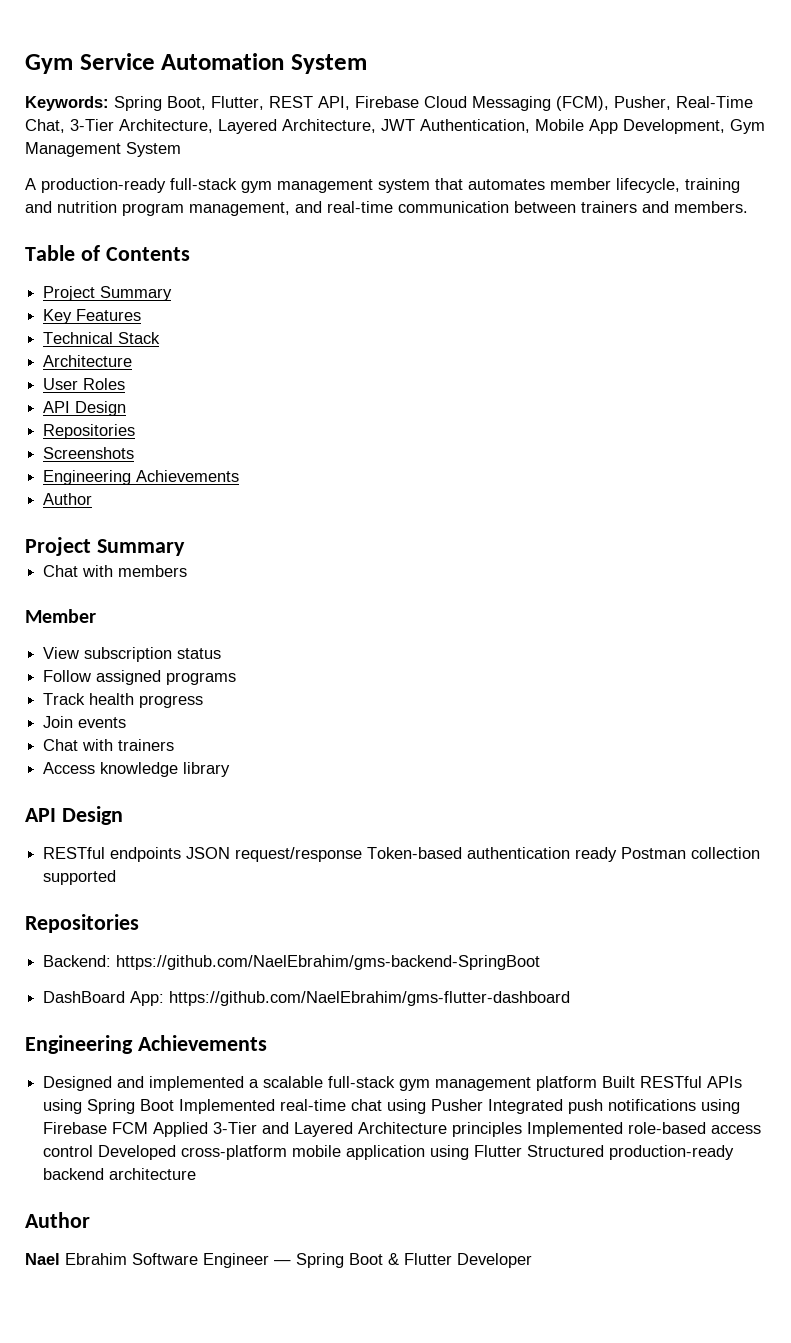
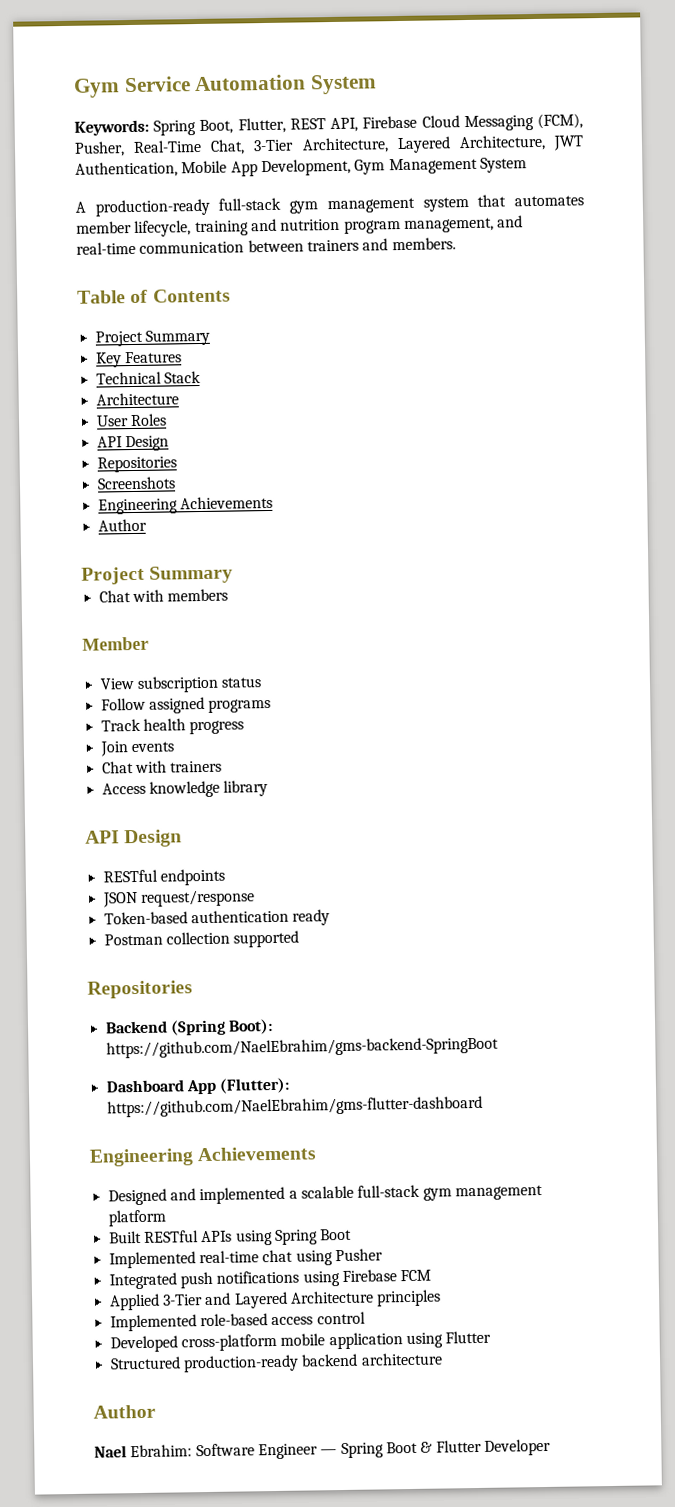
- RESTful endpoints JSON request/response Token-based authentication ready Postman collection supported
+ RESTful endpoints
+ JSON request/response
+ Token-based authentication ready
+ Postman collection supported
- Backend: https://github.com/NaelEbrahim/gms-backend-SpringBoot
- DashBoard App: https://github.com/NaelEbrahim/gms-flutter-dashboard
+ Backend (Spring Boot): https://github.com/NaelEbrahim/gms-backend-SpringBoot
+ Dashboard App (Flutter): https://github.com/NaelEbrahim/gms-flutter-dashboard
- Designed and implemented a scalable full-stack gym management platform Built RESTful APIs using Spring Boot Implemented real-time chat using Pusher Integrated push notifications using Firebase FCM Applied 3-Tier and Layered Architecture principles Implemented role-based access control Developed cross-platform mobile application using Flutter Structured production-ready backend architecture
+ Designed and implemented a scalable full-stack gym management platform
+ Built RESTful APIs using Spring Boot
+ Implemented real-time chat using Pusher
+ Integrated push notifications using Firebase FCM
+ Applied 3-Tier and Layered Architecture principles
+ Implemented role-based access control
+ Developed cross-platform mobile application using Flutter
+ Structured production-ready backend architecture
- Nael Ebrahim Software Engineer — Spring Boot & Flutter Developer
+ Nael Ebrahim: Software Engineer — Spring Boot & Flutter Developer

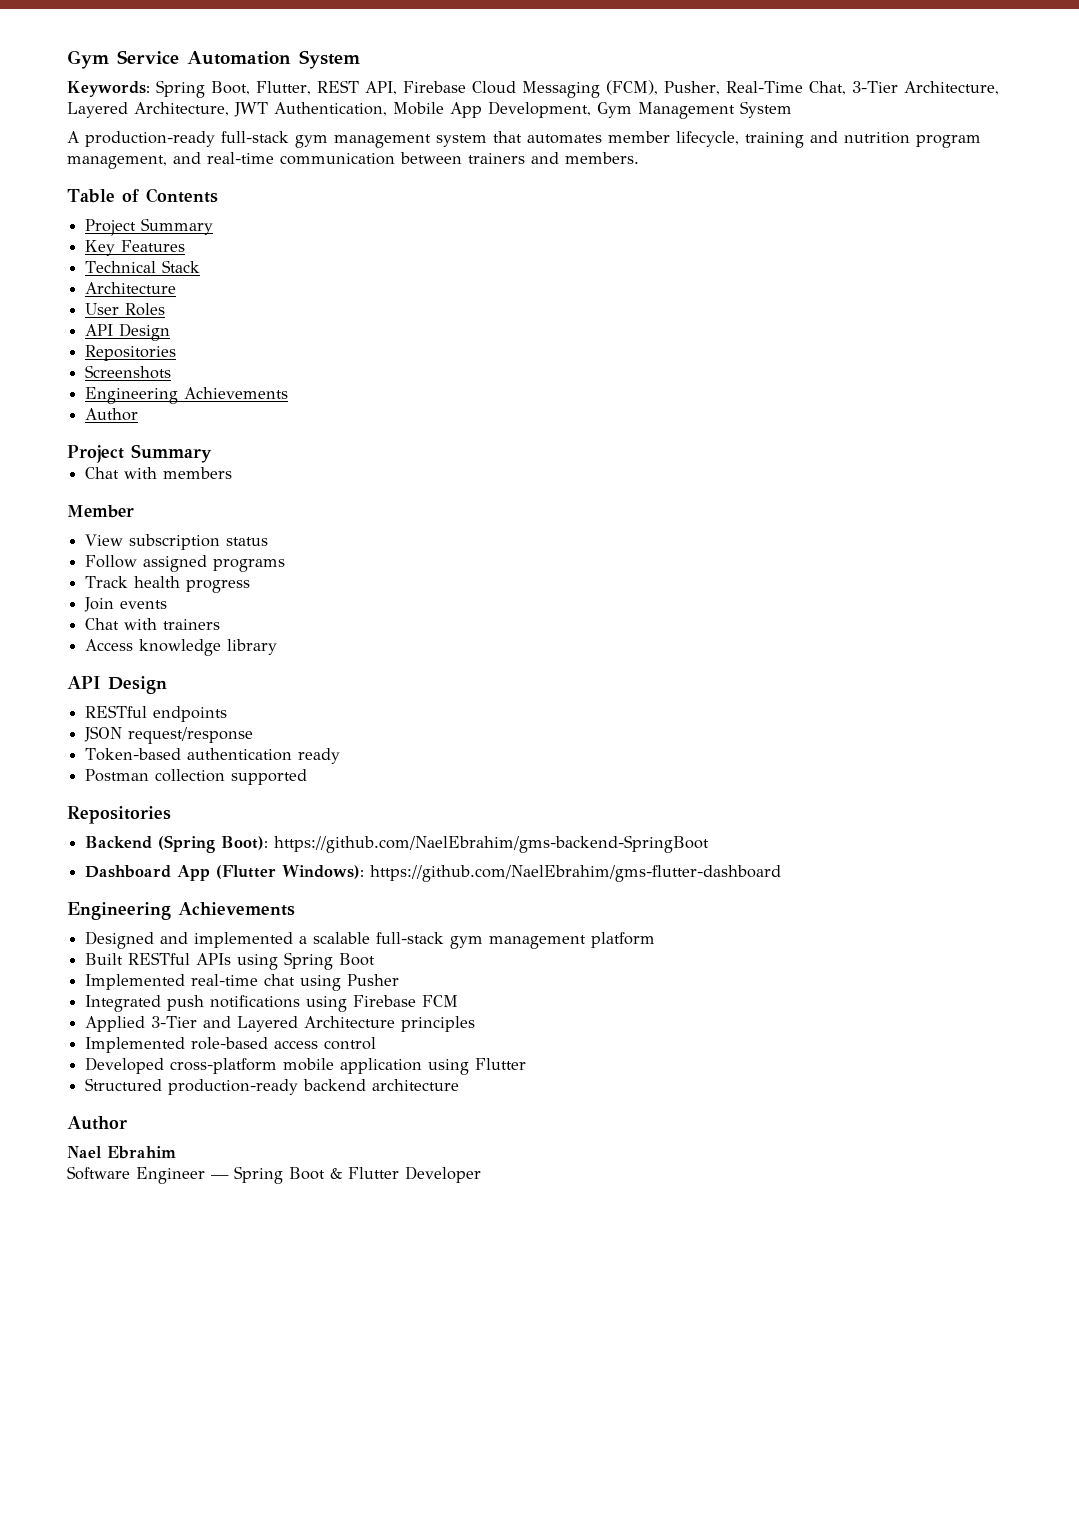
- Dashboard App (Flutter): https://github.com/NaelEbrahim/gms-flutter-dashboard
+ Dashboard App (Flutter Windows): https://github.com/NaelEbrahim/gms-flutter-dashboard
- Nael Ebrahim: Software Engineer — Spring Boot & Flutter Developer
+ Nael Ebrahim
+ Software Engineer — Spring Boot & Flutter Developer

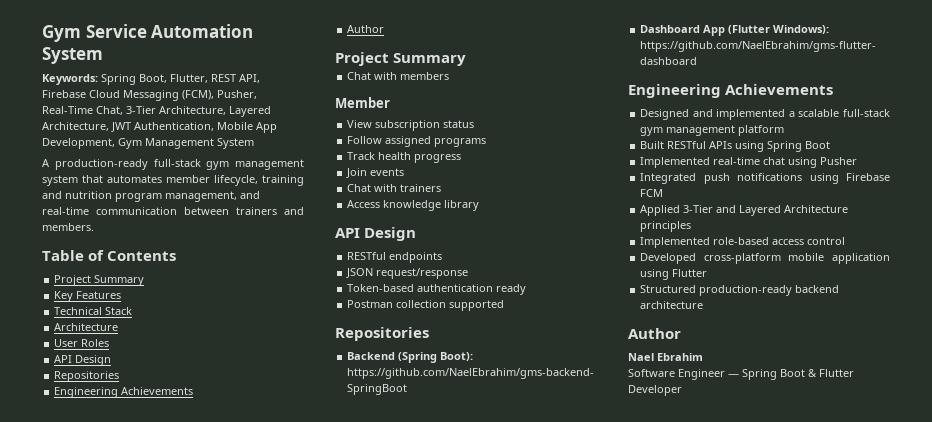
- Screenshots

